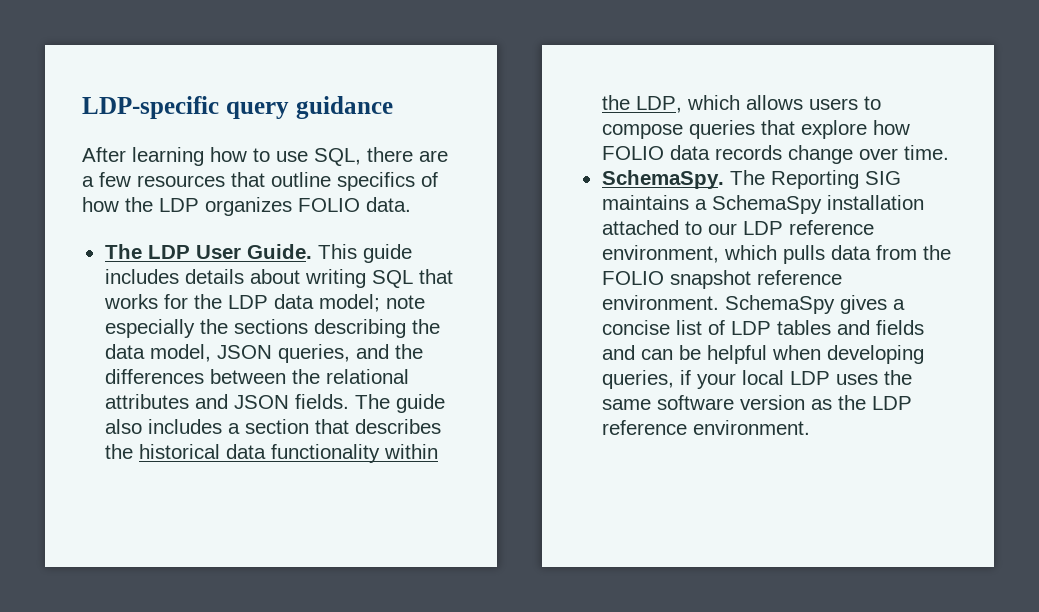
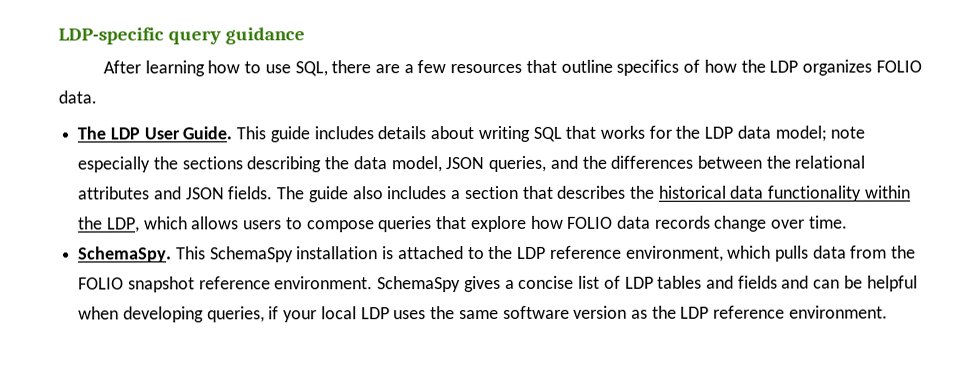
- The Reporting SIG maintains a SchemaSpy installation attached to our LDP reference environment, which pulls data from the FOLIO snapshot reference environment.
+ This SchemaSpy installation is attached to the LDP reference environment, which pulls data from the FOLIO snapshot reference environment.

